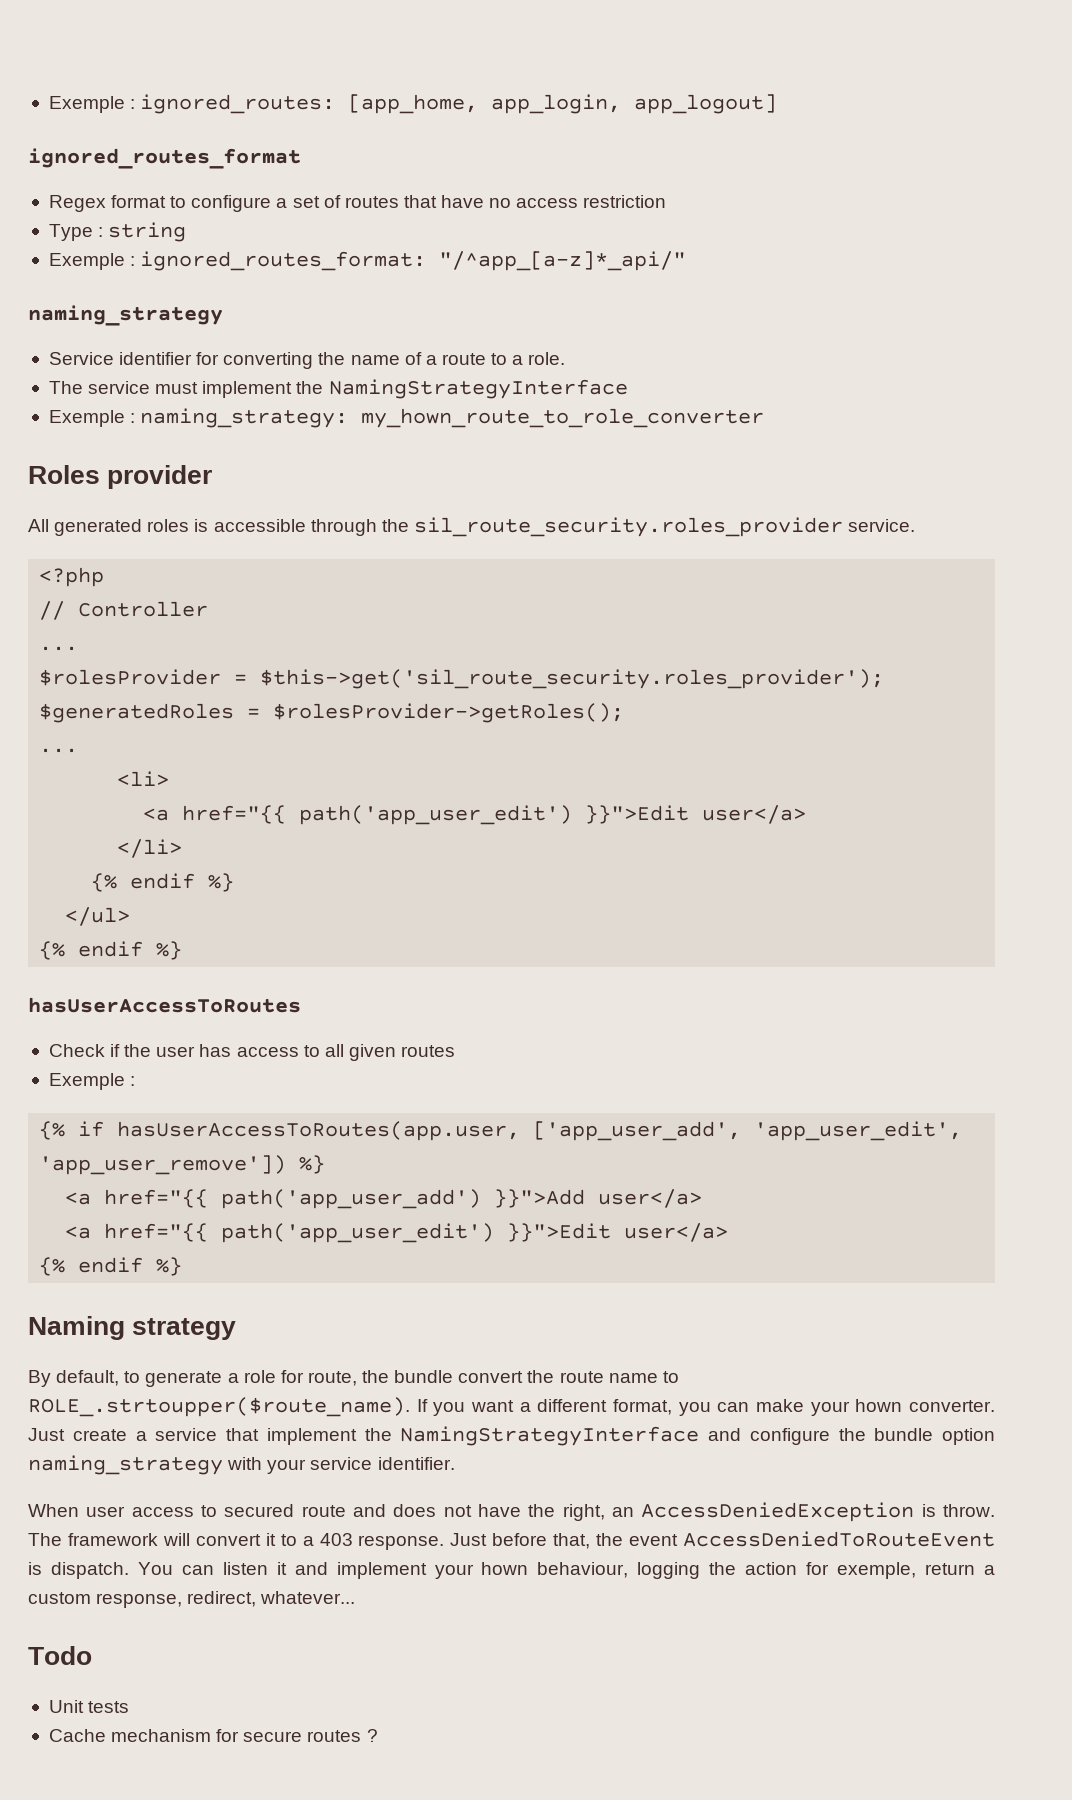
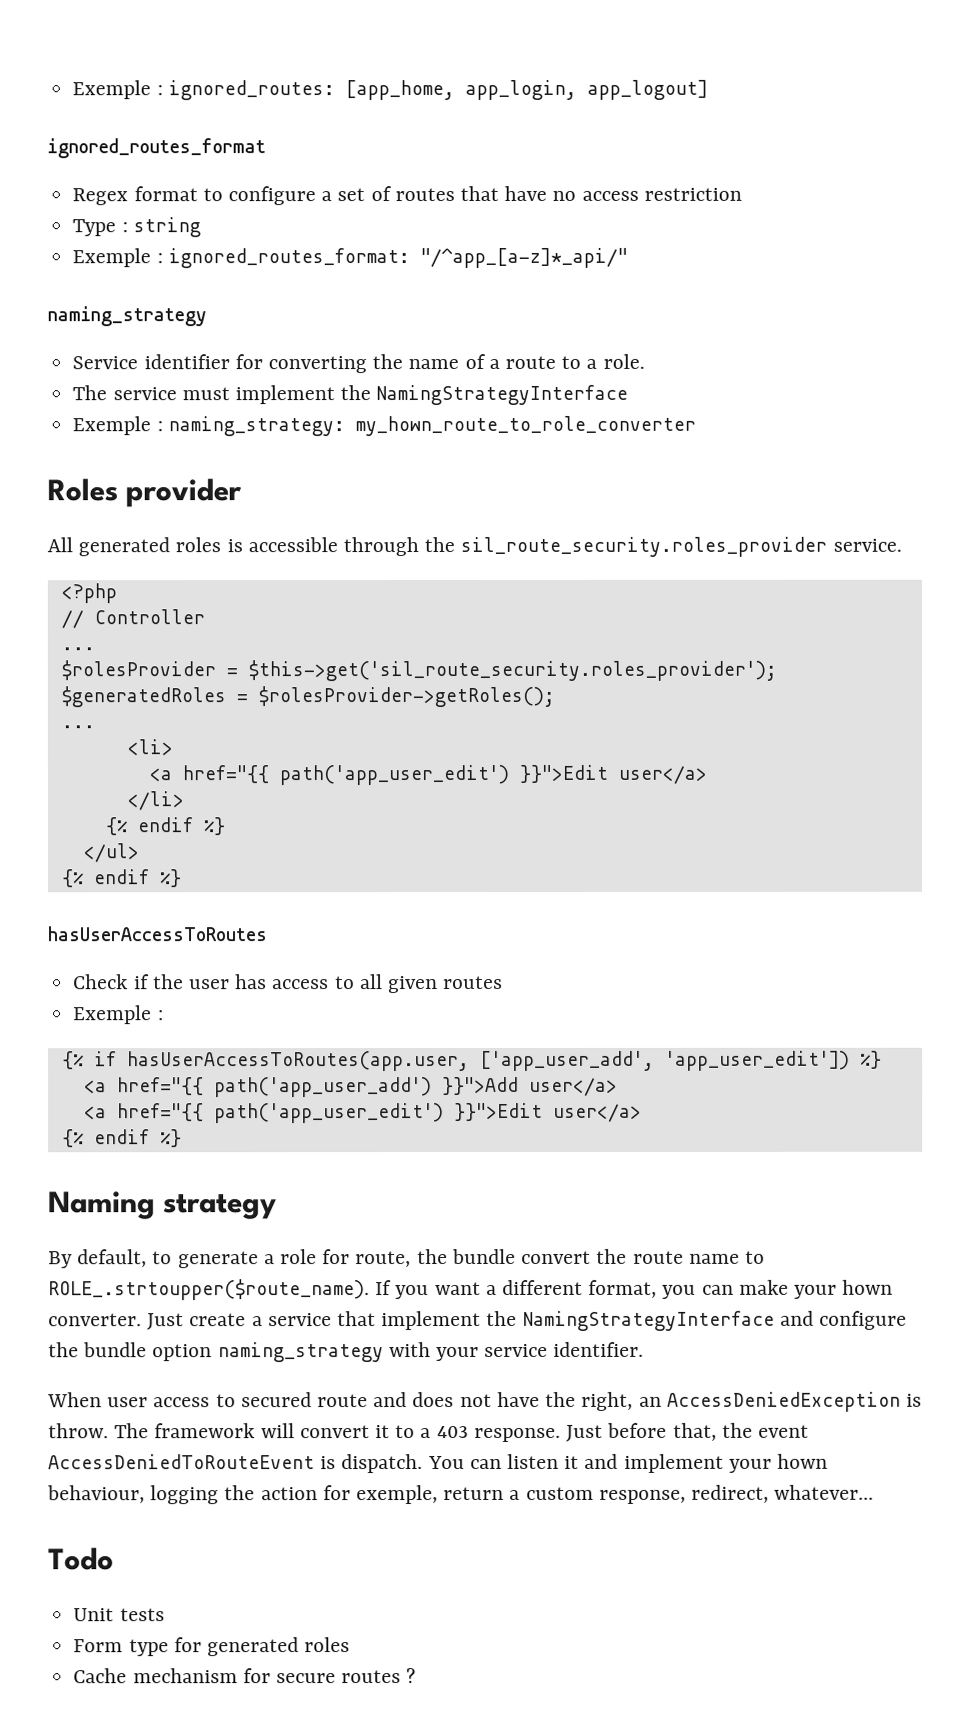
- {% if hasUserAccessToRoutes(app.user, ['app_user_add', 'app_user_edit', 'app_user_remove']) %}
+ {% if hasUserAccessToRoutes(app.user, ['app_user_add', 'app_user_edit']) %}
+ Form type for generated roles

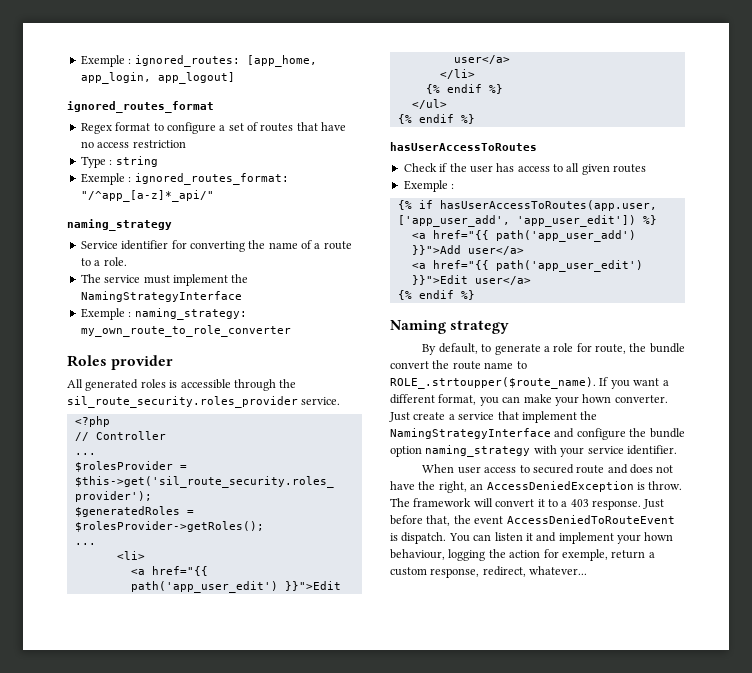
- Exemple : naming_strategy: my_hown_route_to_role_converter
+ Exemple : naming_strategy: my_own_route_to_role_converter
- Todo
- Unit tests
- Form type for generated roles
- Cache mechanism for secure routes ?

